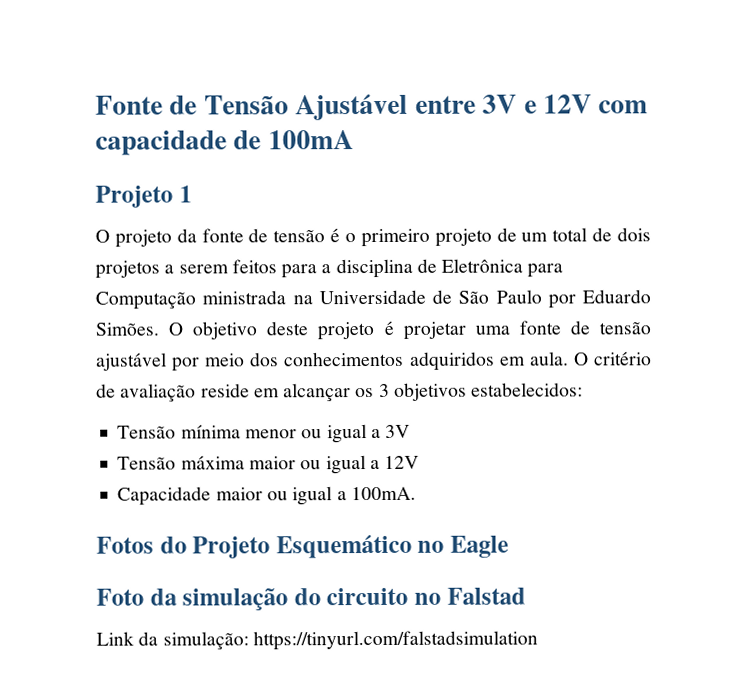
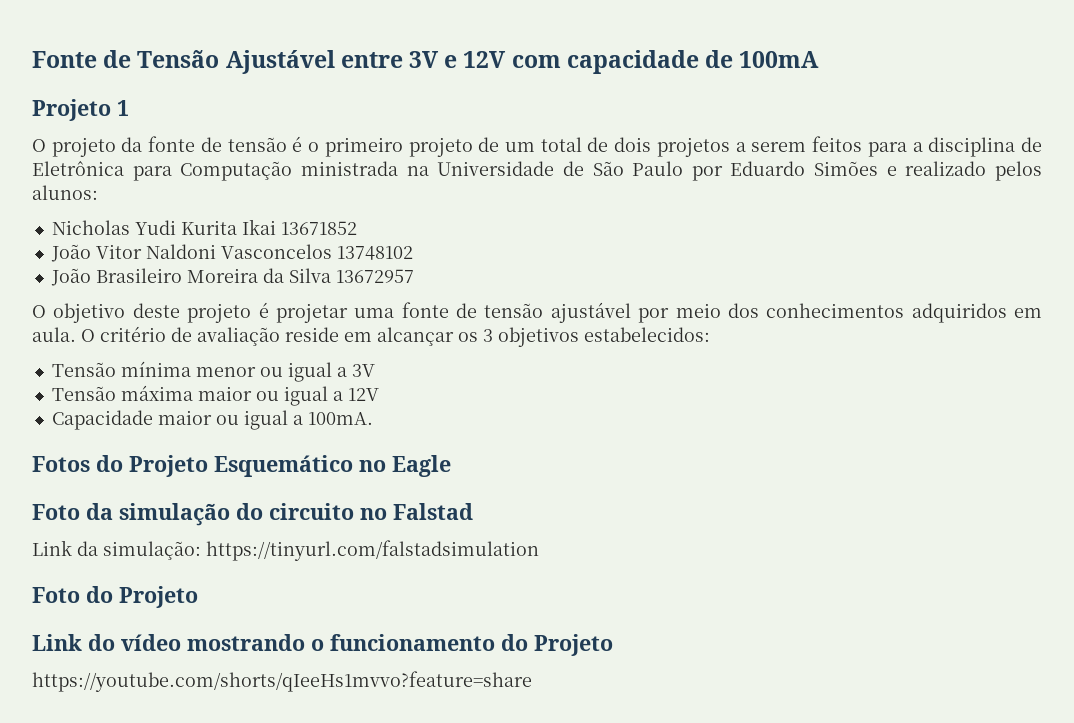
- O projeto da fonte de tensão é o primeiro projeto de um total de dois projetos a serem feitos para a disciplina de Eletrônica para Computação ministrada na Universidade de São Paulo por Eduardo Simões. O objetivo deste projeto é projetar uma fonte de tensão ajustável por meio dos conhecimentos adquiridos em aula.
+ O projeto da fonte de tensão é o primeiro projeto de um total de dois projetos a serem feitos para a disciplina de Eletrônica para Computação ministrada na Universidade de São Paulo por Eduardo Simões e realizado pelos alunos:
+ Nicholas Yudi Kurita Ikai 13671852
+ João Vitor Naldoni Vasconcelos 13748102
+ João Brasileiro Moreira da Silva 13672957
+ O objetivo deste projeto é projetar uma fonte de tensão ajustável por meio dos conhecimentos adquiridos em aula.
+ Foto do Projeto
+ Link do vídeo mostrando o funcionamento do Projeto
+ https://youtube.com/shorts/qIeeHs1mvvo?feature=share

